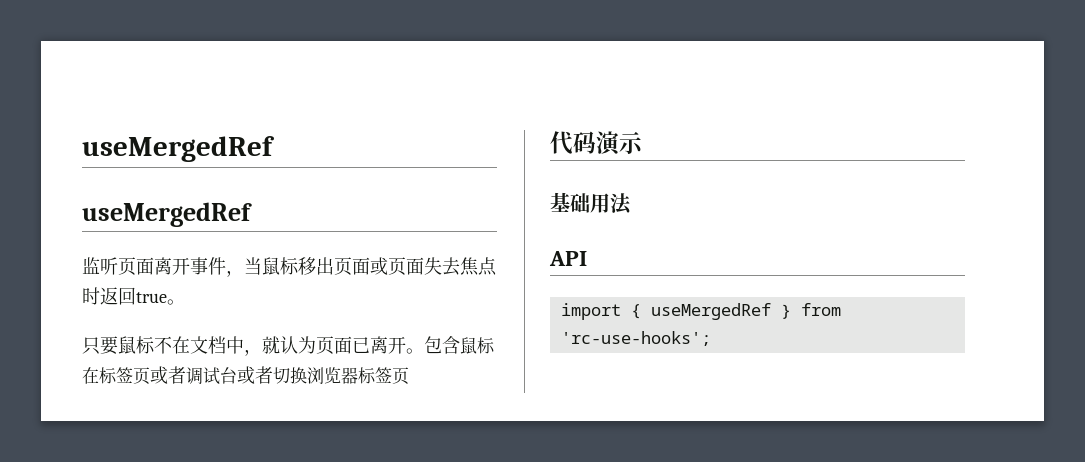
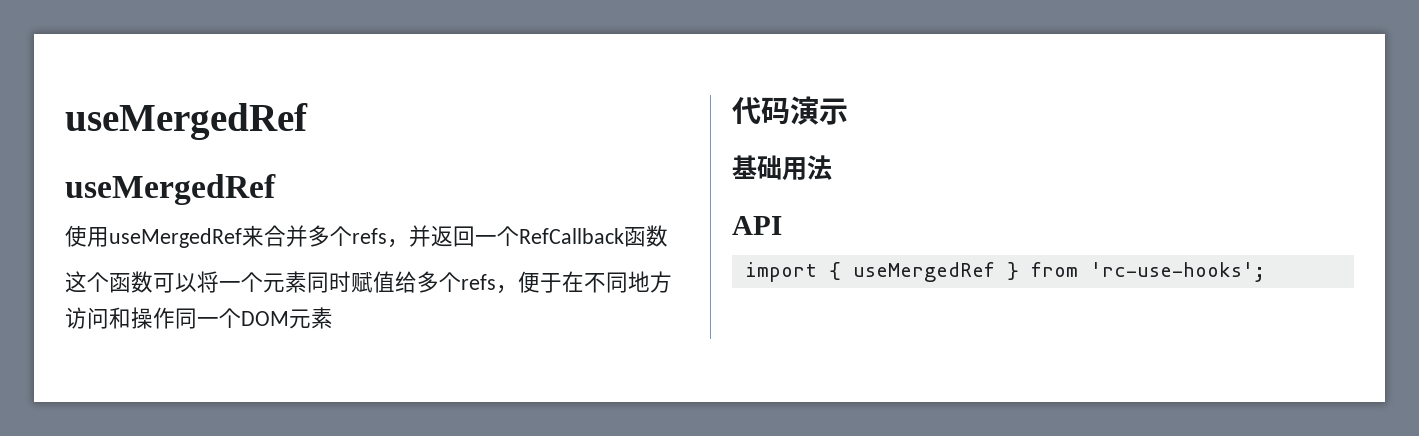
- 监听页面离开事件，当鼠标移出页面或页面失去焦点时返回true。
- 只要鼠标不在文档中，就认为页面已离开。包含鼠标在标签页或者调试台或者切换浏览器标签页
+ 使用useMergedRef来合并多个refs，并返回一个RefCallback函数
+ 这个函数可以将一个元素同时赋值给多个refs，便于在不同地方访问和操作同一个DOM元素

